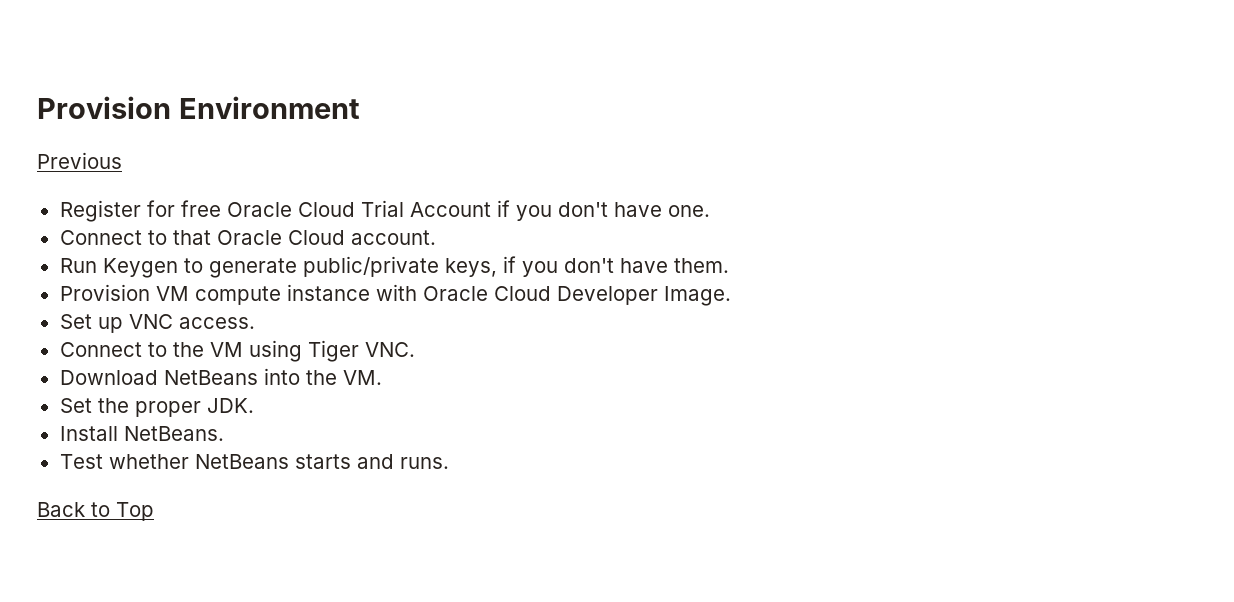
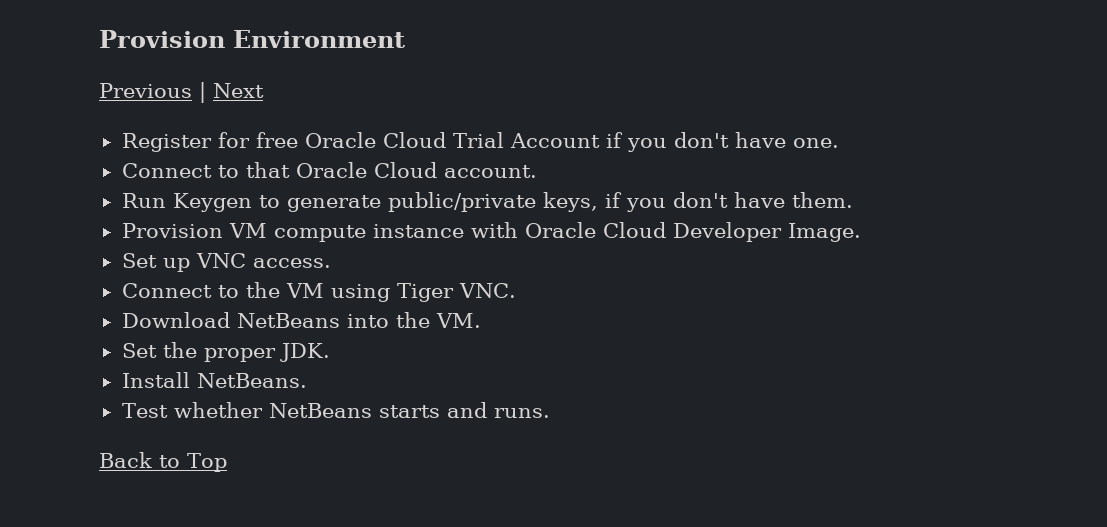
- Previous
+ Previous | Next

